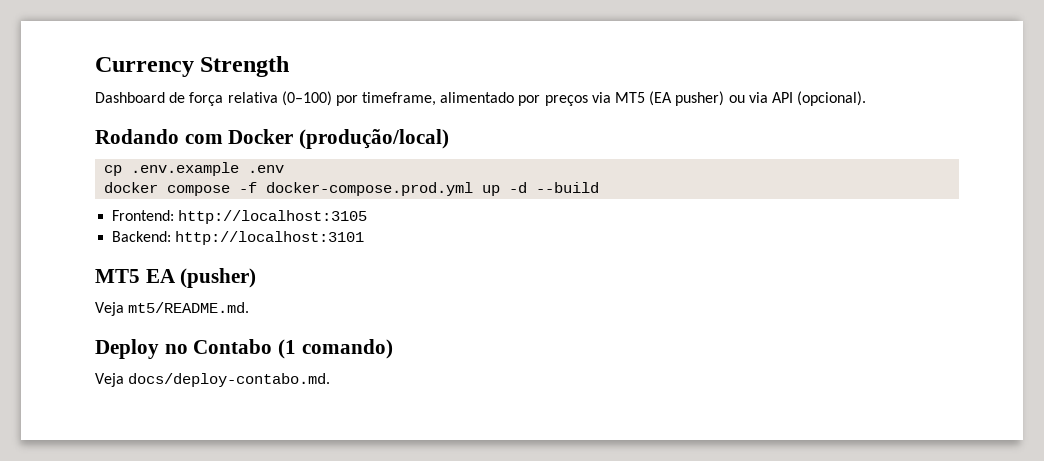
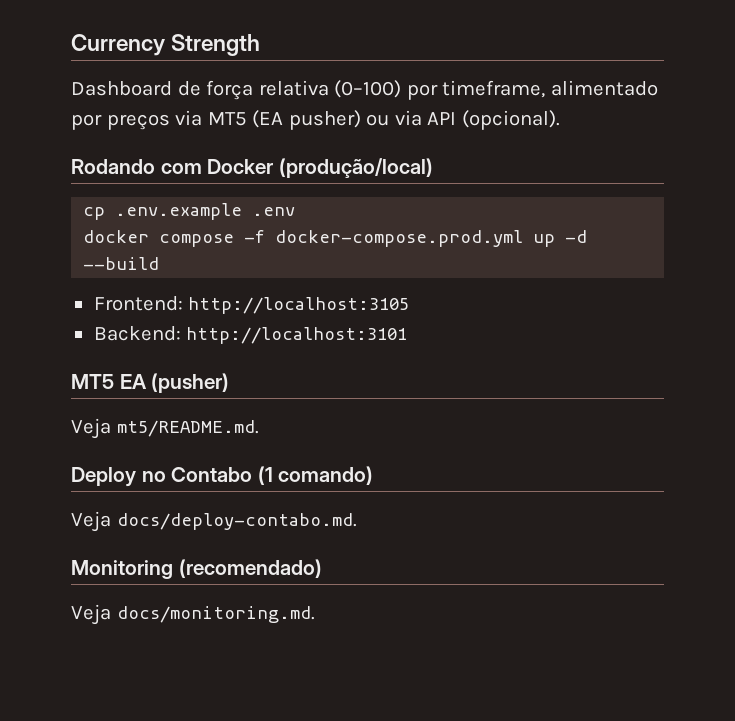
+ Monitoring (recomendado)
+ Veja docs/monitoring.md.

